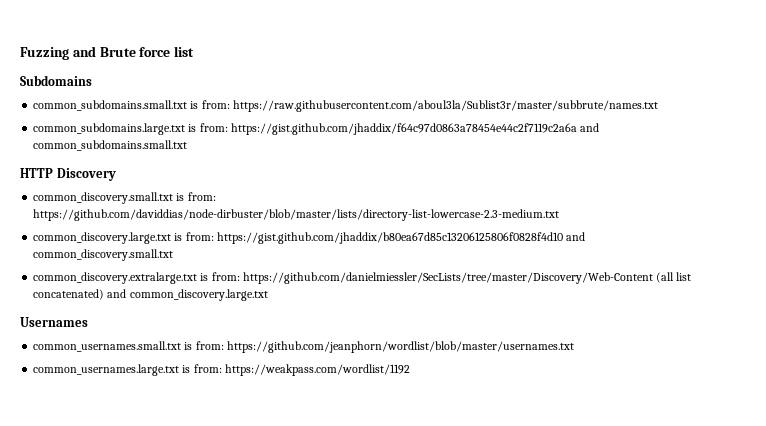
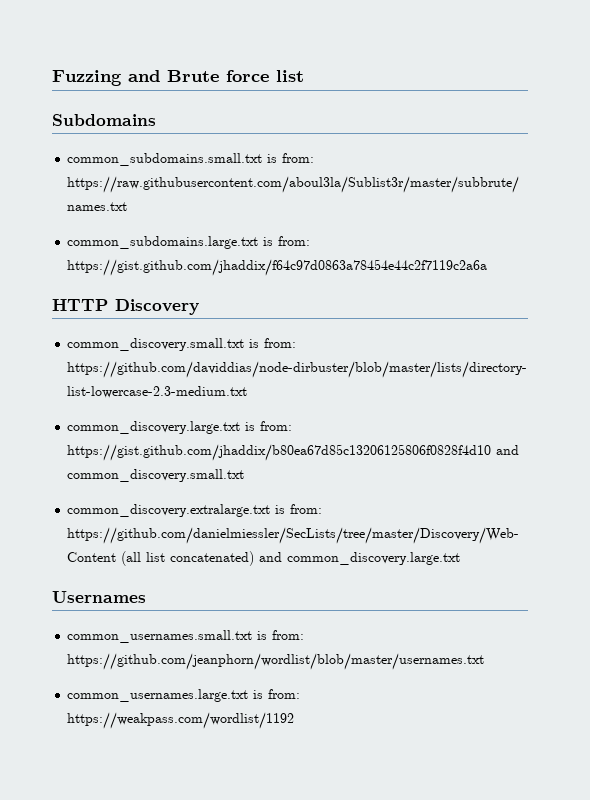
- common_subdomains.large.txt is from: https://gist.github.com/jhaddix/f64c97d0863a78454e44c2f7119c2a6a and common_subdomains.small.txt
+ common_subdomains.large.txt is from: https://gist.github.com/jhaddix/f64c97d0863a78454e44c2f7119c2a6a

